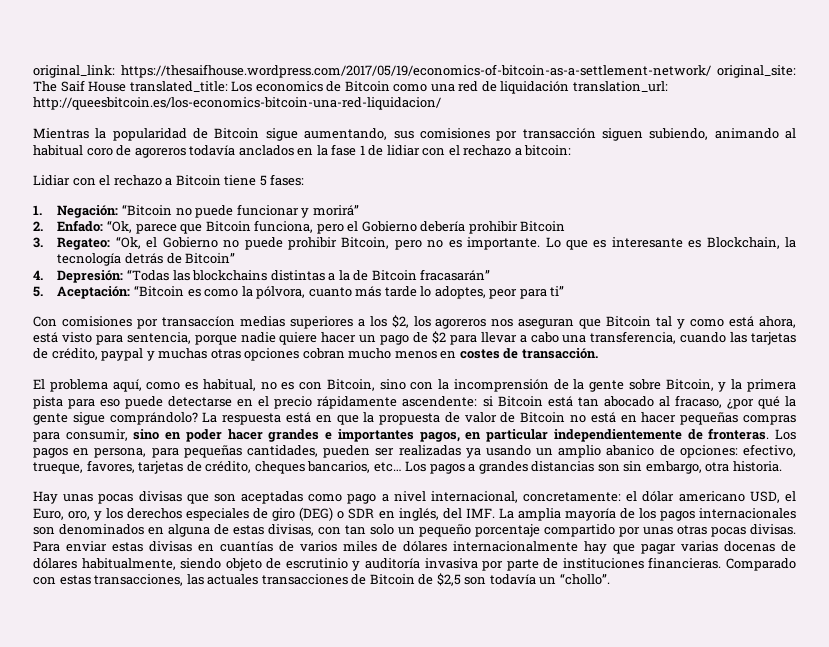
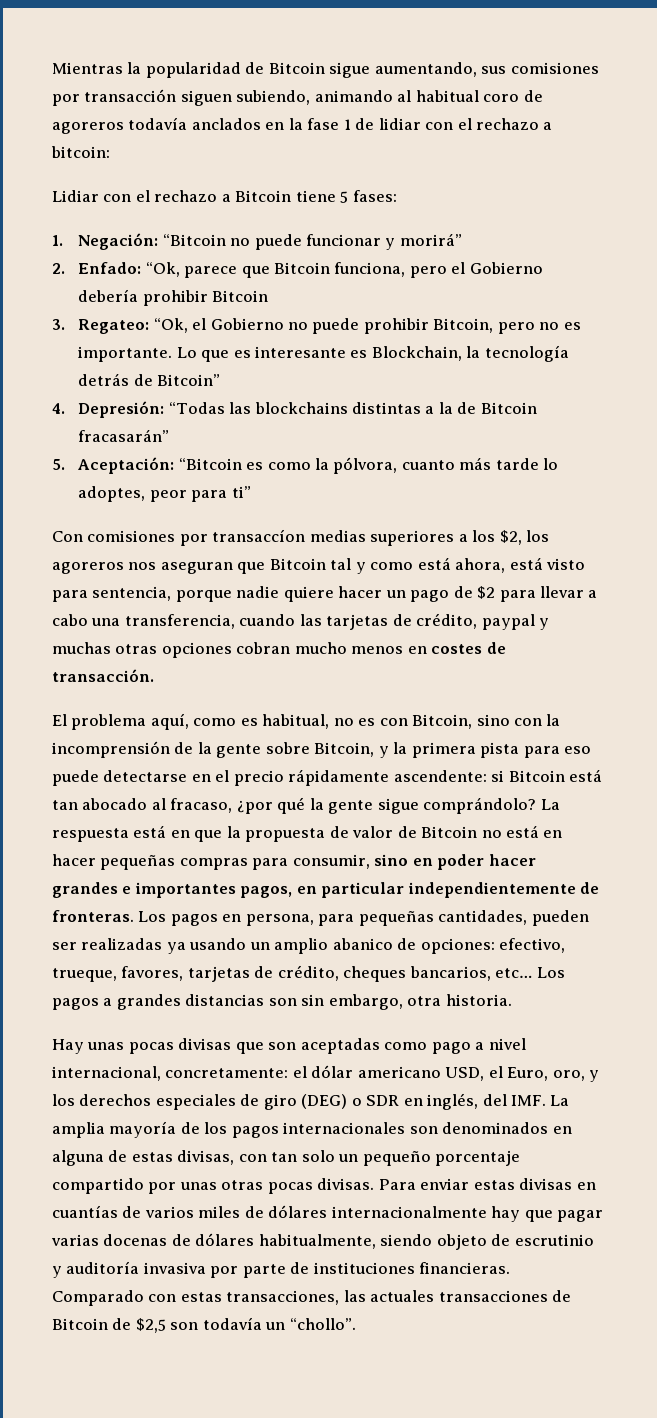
- original_link: https://thesaifhouse.wordpress.com/2017/05/19/economics-of-bitcoin-as-a-settlement-network/ original_site: The Saif House translated_title: Los economics de Bitcoin como una red de liquidación translation_url: http://queesbitcoin.es/los-economics-bitcoin-una-red-liquidacion/

